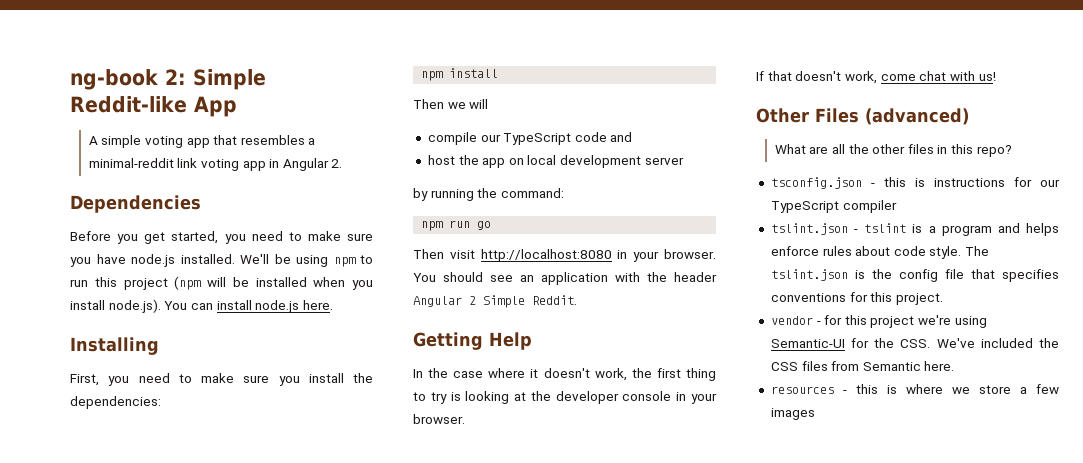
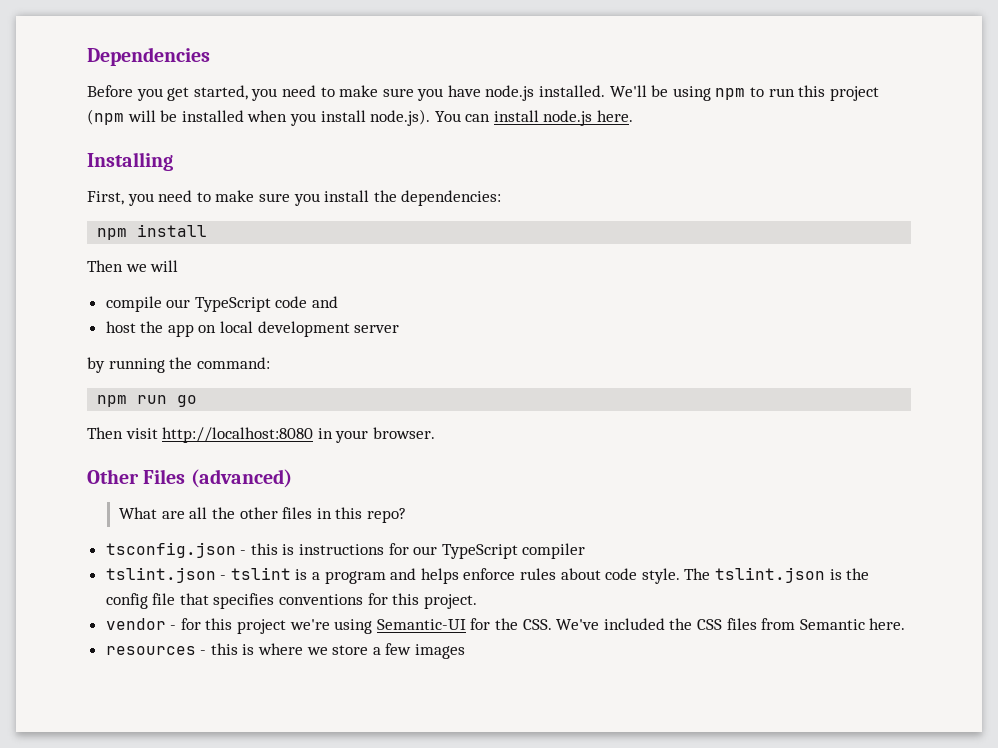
- ng-book 2: Simple Reddit-like App
- A simple voting app that resembles a minimal-reddit link voting app in Angular 2.
- You should see an application with the header Angular 2 Simple Reddit.
- Getting Help
- In the case where it doesn't work, the first thing to try is looking at the developer console in your browser.
- If that doesn't work, come chat with us!

